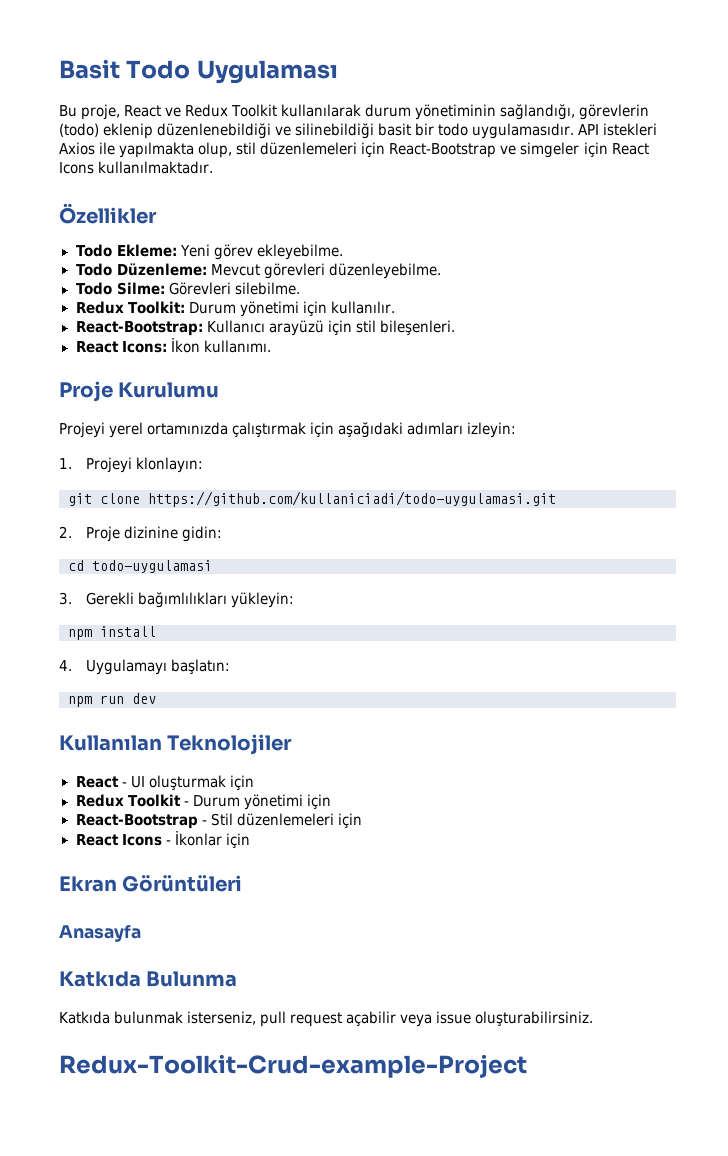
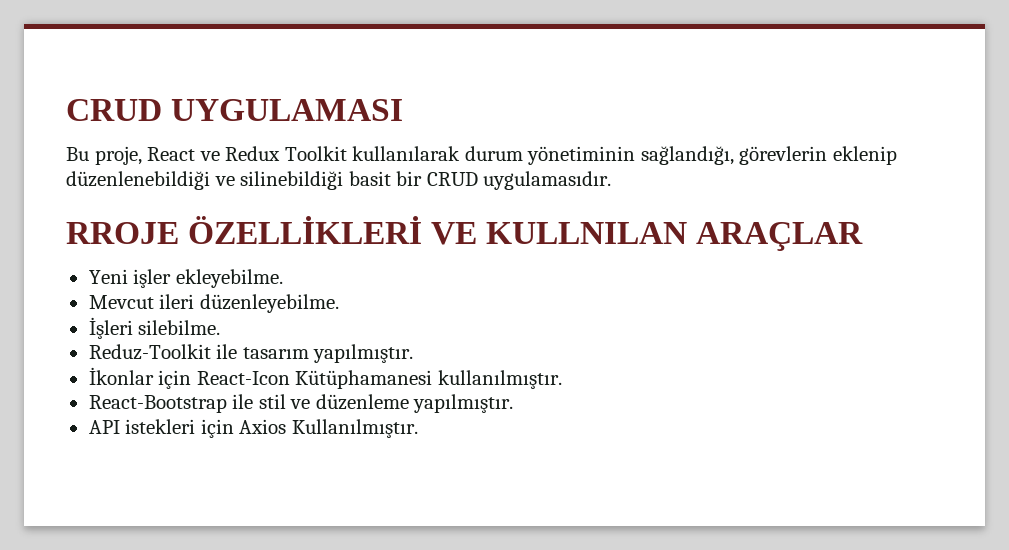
- Basit Todo Uygulaması
+ CRUD UYGULAMASI
- Bu proje, React ve Redux Toolkit kullanılarak durum yönetiminin sağlandığı, görevlerin (todo) eklenip düzenlenebildiği ve silinebildiği basit bir todo uygulamasıdır. API istekleri Axios ile yapılmakta olup, stil düzenlemeleri için React-Bootstrap ve simgeler için React Icons kullanılmaktadır.
- Özellikler
- Todo Ekleme: Yeni görev ekleyebilme.
- Todo Düzenleme: Mevcut görevleri düzenleyebilme.
- Todo Silme: Görevleri silebilme.
- Redux Toolkit: Durum yönetimi için kullanılır.
- React-Bootstrap: Kullanıcı arayüzü için stil bileşenleri.
- React Icons: İkon kullanımı.
- Proje Kurulumu
- Projeyi yerel ortamınızda çalıştırmak için aşağıdaki adımları izleyin:
- 1. Projeyi klonlayın:
- git clone https://github.com/kullaniciadi/todo-uygulamasi.git
- 2. Proje dizinine gidin:
- cd todo-uygulamasi
- 3. Gerekli bağımlılıkları yükleyin:
- npm install
- 4. Uygulamayı başlatın:
- npm run dev
- Kullanılan Teknolojiler
- React - UI oluşturmak için
- Redux Toolkit - Durum yönetimi için
- React-Bootstrap - Stil düzenlemeleri için
- React Icons - İkonlar için
- Ekran Görüntüleri
- Anasayfa
- Katkıda Bulunma
- Katkıda bulunmak isterseniz, pull request açabilir veya issue oluşturabilirsiniz.
- Redux-Toolkit-Crud-example-Project
+ Bu proje, React ve Redux Toolkit kullanılarak durum yönetiminin sağlandığı, görevlerin eklenip düzenlenebildiği ve silinebildiği basit bir CRUD uygulamasıdır.
+ RROJE ÖZELLİKLERİ VE KULLNILAN ARAÇLAR
+ Yeni işler ekleyebilme.
+ Mevcut ileri düzenleyebilme.
+ İşleri silebilme.
+ Reduz-Toolkit ile tasarım yapılmıştır.
+ İkonlar için React-Icon Kütüphamanesi kullanılmıştır.
+ React-Bootstrap ile stil ve düzenleme yapılmıştır.
+ API istekleri için Axios Kullanılmıştır.

